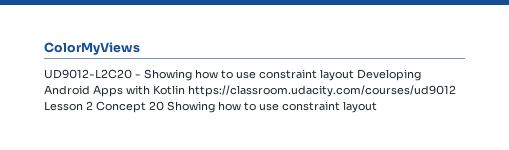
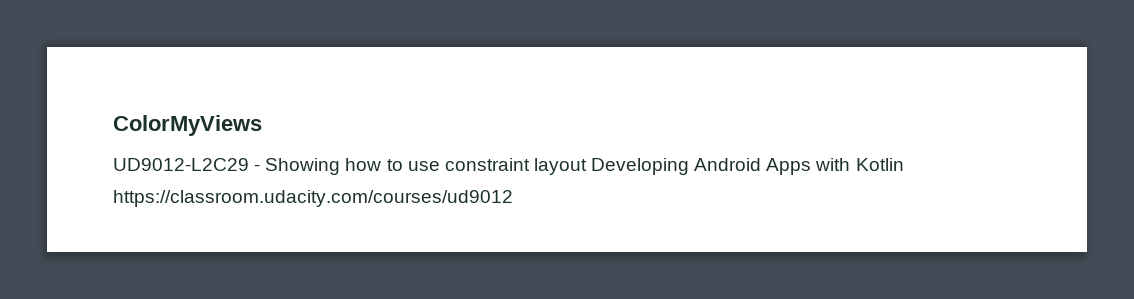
- UD9012-L2C20 - Showing how to use constraint layout Developing Android Apps with Kotlin https://classroom.udacity.com/courses/ud9012 Lesson 2 Concept 20 Showing how to use constraint layout
+ UD9012-L2C29 - Showing how to use constraint layout Developing Android Apps with Kotlin https://classroom.udacity.com/courses/ud9012

